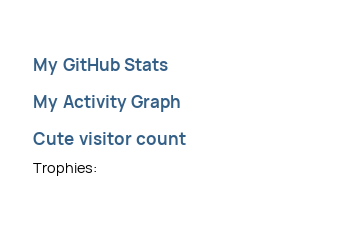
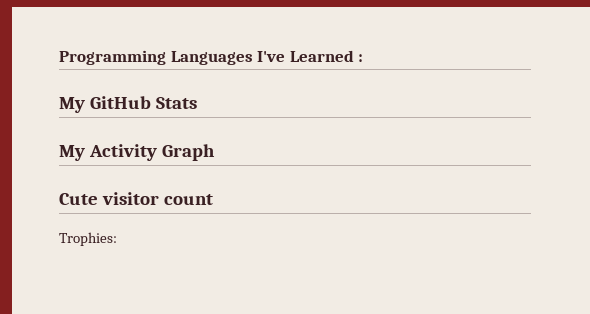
+ Programming Languages I've Learned :

